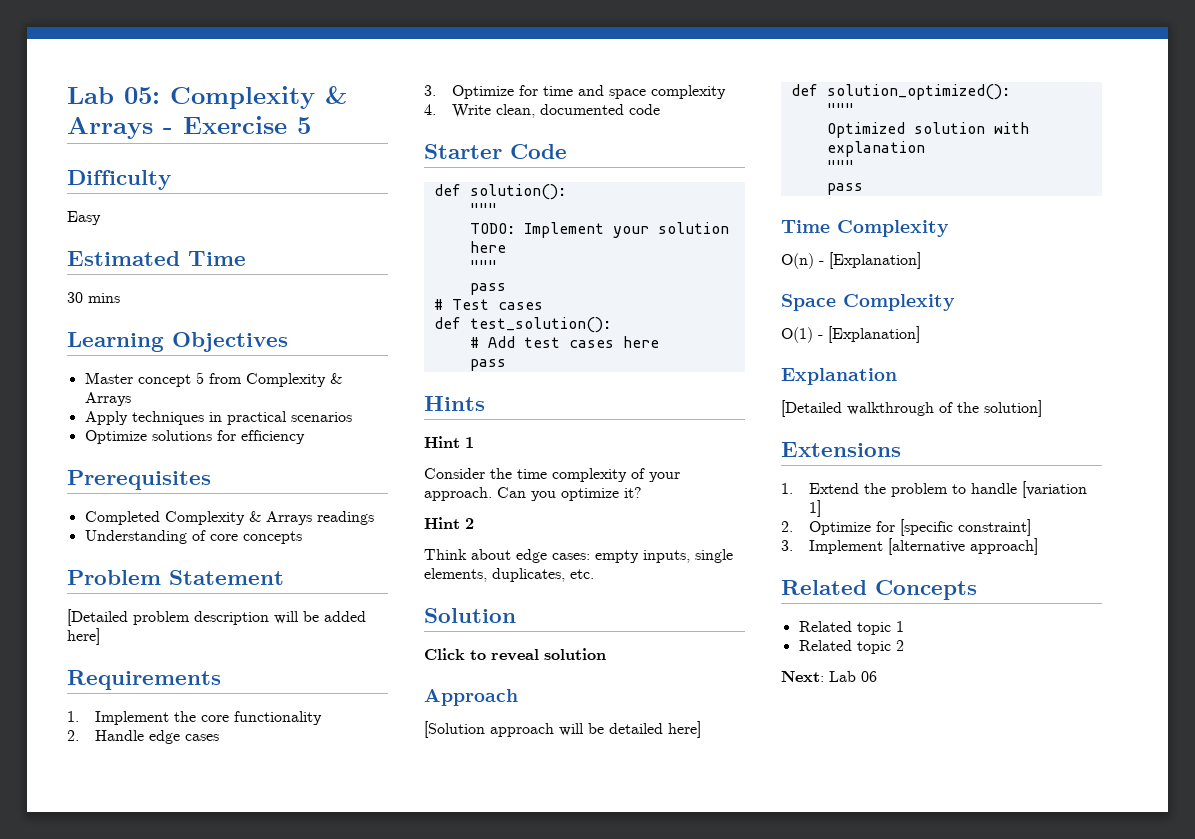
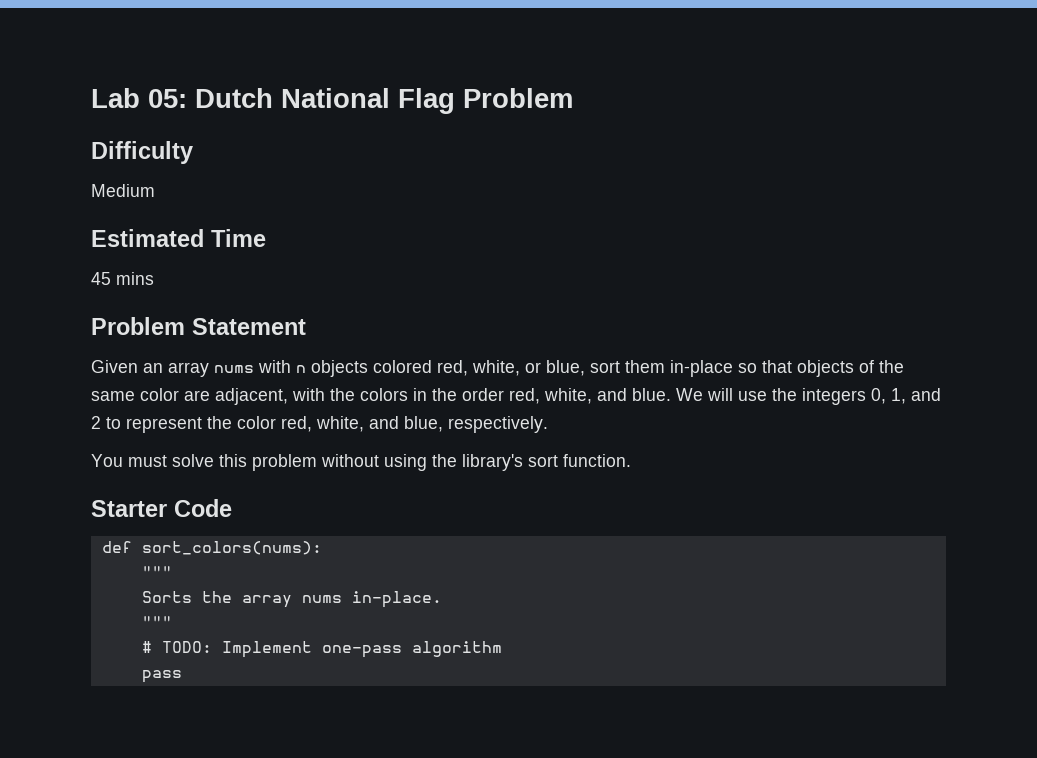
- Lab 05: Complexity & Arrays - Exercise 5
+ Lab 05: Dutch National Flag Problem
- Easy
+ Medium
- 30 mins
+ 45 mins
- Learning Objectives
- Master concept 5 from Complexity & Arrays
- Apply techniques in practical scenarios
- Optimize solutions for efficiency
- Prerequisites
- Completed Complexity & Arrays readings
- Understanding of core concepts
  Problem Statement
- [Detailed problem description will be added here]
- Requirements
- 1. Implement the core functionality
- 2. Handle edge cases
- 3. Optimize for time and space complexity
- 4. Write clean, documented code
+ Given an array nums with n objects colored red, white, or blue, sort them in-place so that objects of the same color are adjacent, with the colors in the order red, white, and blue. We will use the integers 0, 1, and 2 to represent the color red, white, and blue, respectively.
+ You must solve this problem without using the library's sort function.
- def solution():
+ def sort_colors(nums):
  """
- TODO: Implement your solution here
+ Sorts the array nums in-place.
  """
+ # TODO: Implement one-pass algorithm
  pass
- # Test cases
- def test_solution():
- # Add test cases here
- pass
- Hints
- Hint 1
- Consider the time complexity of your approach. Can you optimize it?
- Hint 2
- Think about edge cases: empty inputs, single elements, duplicates, etc.
- Solution
- Click to reveal solution
- Approach
- [Solution approach will be detailed here]
- def solution_optimized():
- """
- Optimized solution with explanation
- """
- pass
- Time Complexity
- O(n) - [Explanation]
- Space Complexity
- O(1) - [Explanation]
- Explanation
- [Detailed walkthrough of the solution]
- Extensions
- 1. Extend the problem to handle [variation 1]
- 2. Optimize for [specific constraint]
- 3. Implement [alternative approach]
- Related Concepts
- Related topic 1
- Related topic 2
- Next: Lab 06

